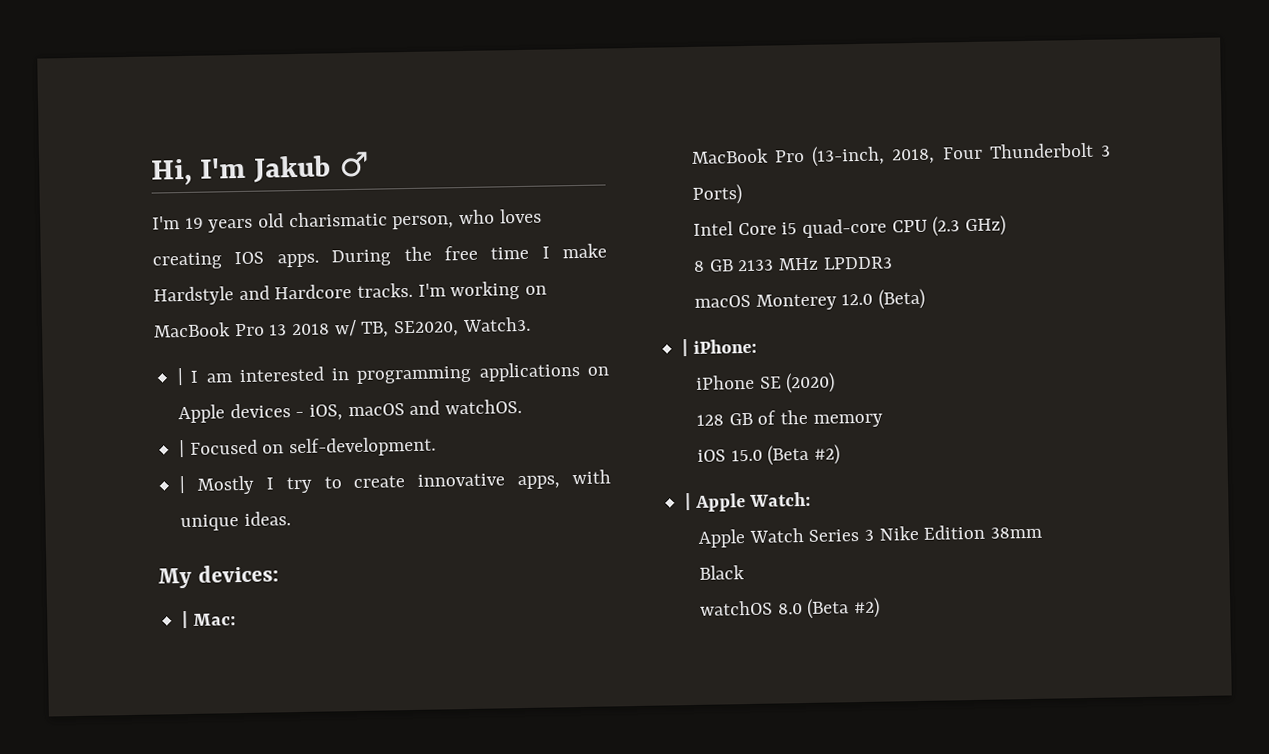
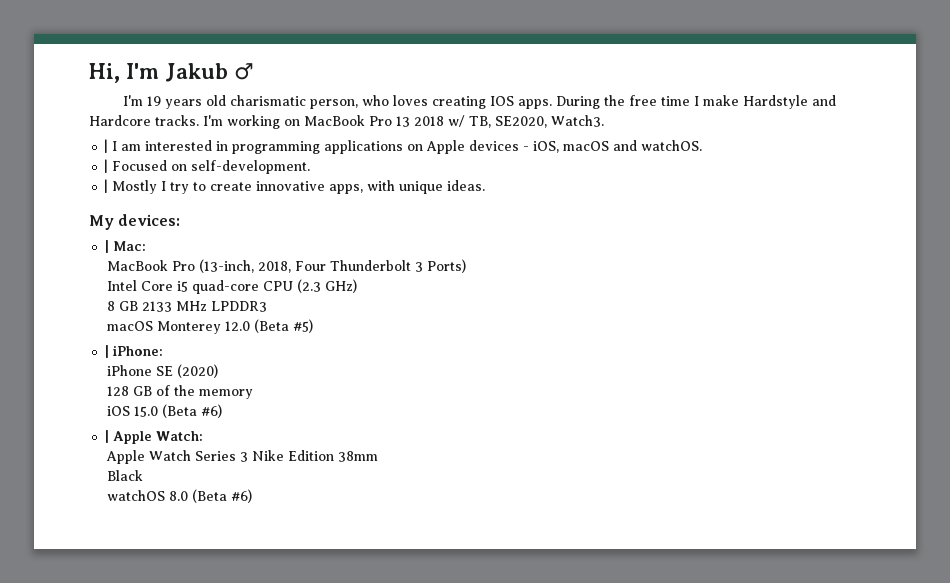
- macOS Monterey 12.0 (Beta)
+ macOS Monterey 12.0 (Beta #5)
- iOS 15.0 (Beta #2)
+ iOS 15.0 (Beta #6)
- watchOS 8.0 (Beta #2)
+ watchOS 8.0 (Beta #6)

